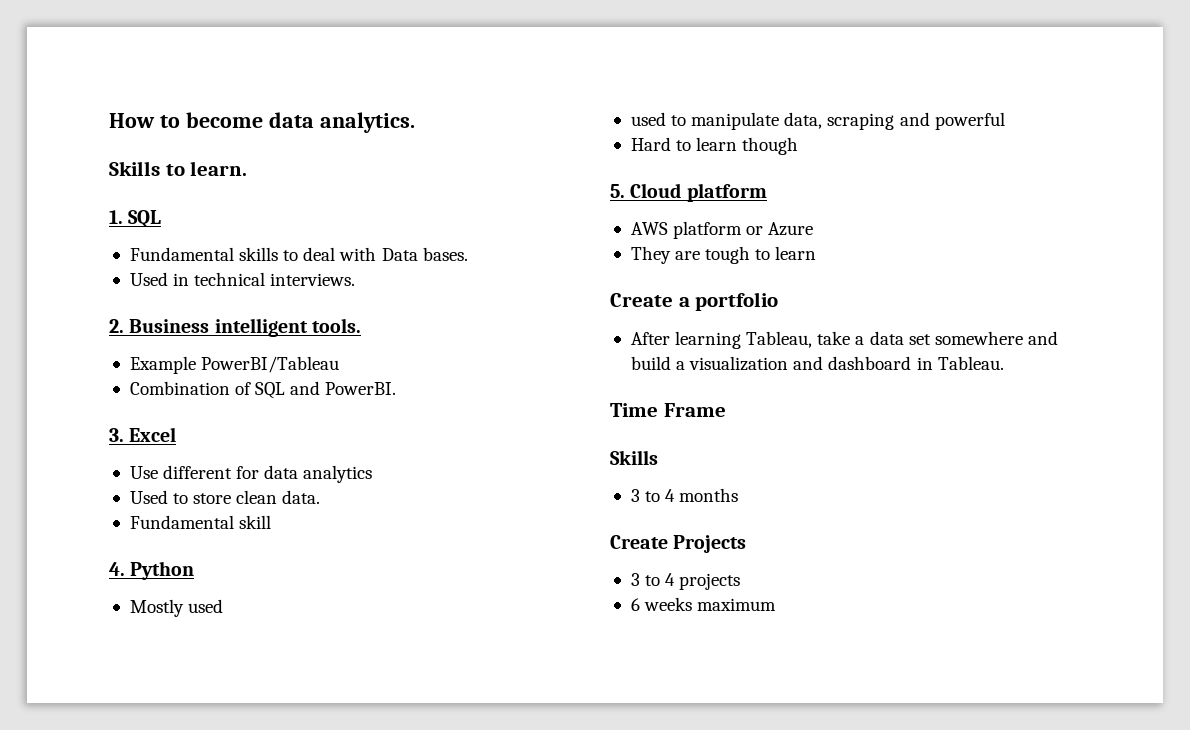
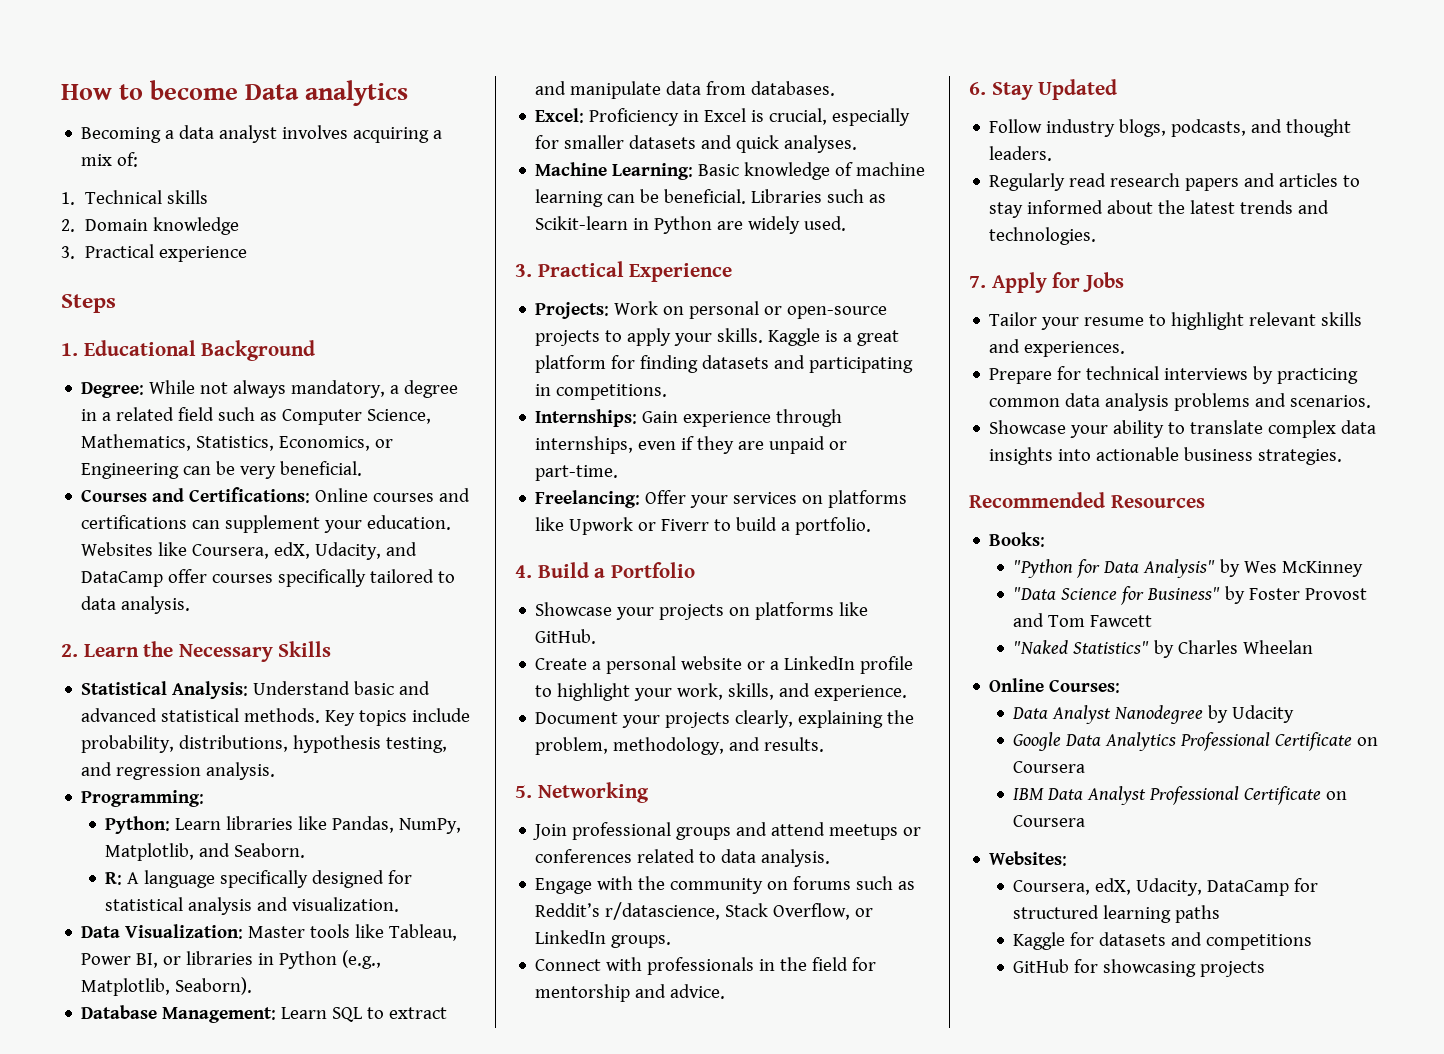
- How to become data analytics.
- Skills to learn.
- 1. SQL
- Fundamental skills to deal with Data bases.
- Used in technical interviews.
- 2. Business intelligent tools.
- Example PowerBI/Tableau
- Combination of SQL and PowerBI.
- 3. Excel
- Use different for data analytics
- Used to store clean data.
- Fundamental skill
- 4. Python
- Mostly used
- used to manipulate data, scraping and powerful
- Hard to learn though
- 5. Cloud platform
- AWS platform or Azure
- They are tough to learn
- Create a portfolio
- After learning Tableau, take a data set somewhere and build a visualization and dashboard in Tableau.
- Time Frame
- Skills
- 3 to 4 months
- Create Projects
- 3 to 4 projects
- 6 weeks maximum
+ How to become Data analytics
+ Becoming a data analyst involves acquiring a mix of:
+ 1. Technical skills
+ 2. Domain knowledge
+ 3. Practical experience
+ Steps
+ 1. Educational Background
+ Degree: While not always mandatory, a degree in a related field such as Computer Science, Mathematics, Statistics, Economics, or Engineering can be very beneficial.
+ Courses and Certifications: Online courses and certifications can supplement your education. Websites like Coursera, edX, Udacity, and DataCamp offer courses specifically tailored to data analysis.
+ 2. Learn the Necessary Skills
+ Statistical Analysis: Understand basic and advanced statistical methods. Key topics include probability, distributions, hypothesis testing, and regression analysis.
+ Programming:
+ Python: Learn libraries like Pandas, NumPy, Matplotlib, and Seaborn.
+ R: A language specifically designed for statistical analysis and visualization.
+ Data Visualization: Master tools like Tableau, Power BI, or libraries in Python (e.g., Matplotlib, Seaborn).
+ Database Management: Learn SQL to extract and manipulate data from databases.
+ Excel: Proficiency in Excel is crucial, especially for smaller datasets and quick analyses.
+ Machine Learning: Basic knowledge of machine learning can be beneficial. Libraries such as Scikit-learn in Python are widely used.
+ 3. Practical Experience
+ Projects: Work on personal or open-source projects to apply your skills. Kaggle is a great platform for finding datasets and participating in competitions.
+ Internships: Gain experience through internships, even if they are unpaid or part-time.
+ Freelancing: Offer your services on platforms like Upwork or Fiverr to build a portfolio.
+ 4. Build a Portfolio
+ Showcase your projects on platforms like GitHub.
+ Create a personal website or a LinkedIn profile to highlight your work, skills, and experience.
+ Document your projects clearly, explaining the problem, methodology, and results.
+ 5. Networking
+ Join professional groups and attend meetups or conferences related to data analysis.
+ Engage with the community on forums such as Reddit’s r/datascience, Stack Overflow, or LinkedIn groups.
+ Connect with professionals in the field for mentorship and advice.
+ 6. Stay Updated
+ Follow industry blogs, podcasts, and thought leaders.
+ Regularly read research papers and articles to stay informed about the latest trends and technologies.
+ 7. Apply for Jobs
+ Tailor your resume to highlight relevant skills and experiences.
+ Prepare for technical interviews by practicing common data analysis problems and scenarios.
+ Showcase your ability to translate complex data insights into actionable business strategies.
+ Recommended Resources
+ Books:
+ "Python for Data Analysis" by Wes McKinney
+ "Data Science for Business" by Foster Provost and Tom Fawcett
+ "Naked Statistics" by Charles Wheelan
+ Online Courses:
+ Data Analyst Nanodegree by Udacity
+ Google Data Analytics Professional Certificate on Coursera
+ IBM Data Analyst Professional Certificate on Coursera
+ Websites:
+ Coursera, edX, Udacity, DataCamp for structured learning paths
+ Kaggle for datasets and competitions
+ GitHub for showcasing projects

